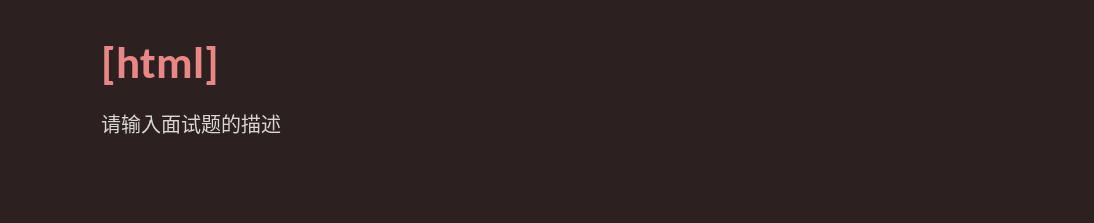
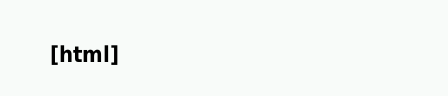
- 请输入面试题的描述

